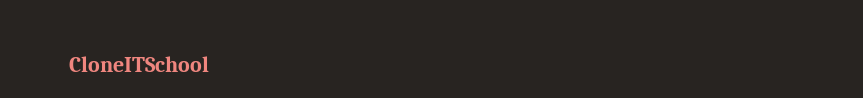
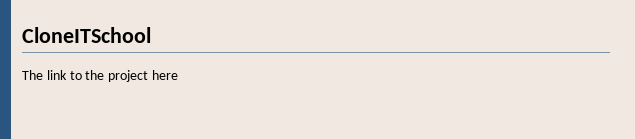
+ The link to the project here

